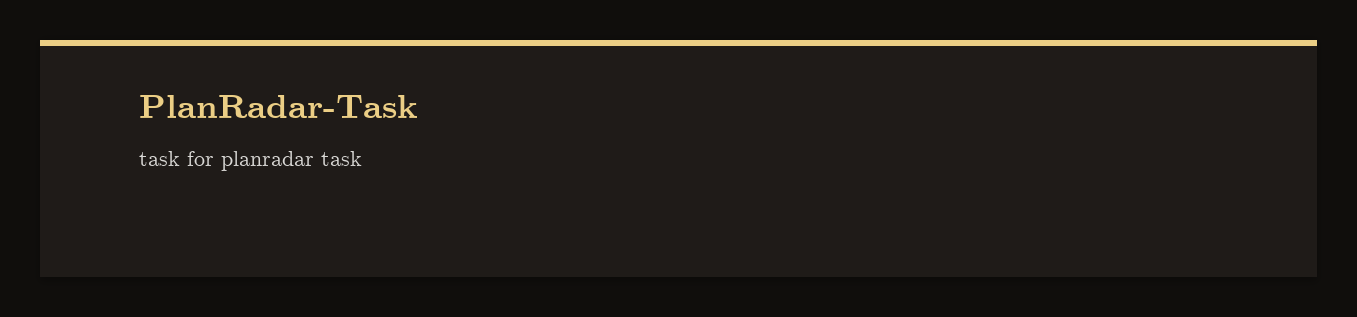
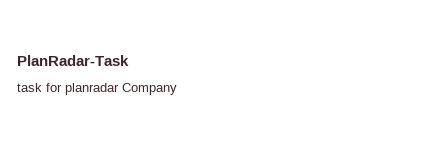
- task for planradar task
+ task for planradar Company

